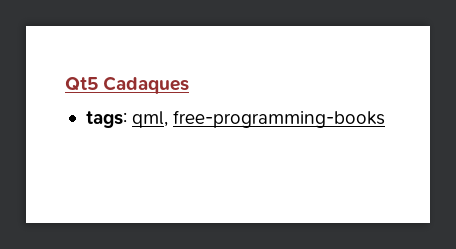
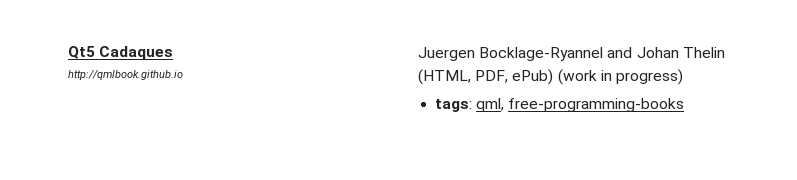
+ http://qmlbook.github.io
+ Juergen Bocklage-Ryannel and Johan Thelin (HTML, PDF, ePub) (work in progress)

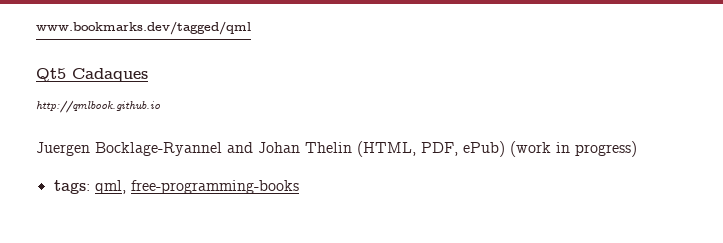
+ www.bookmarks.dev/tagged/qml

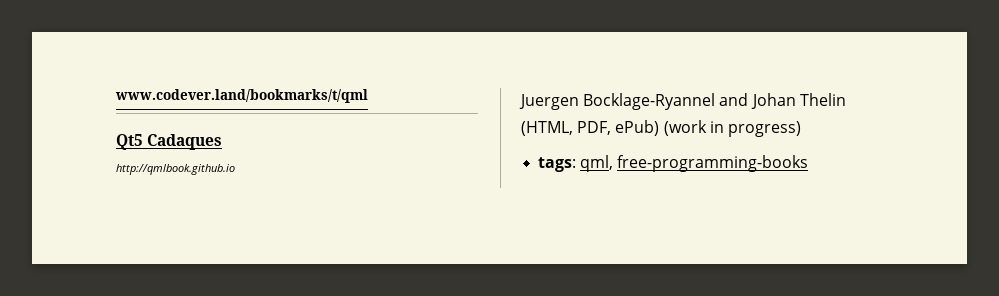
- www.bookmarks.dev/tagged/qml
+ www.codever.land/bookmarks/t/qml

